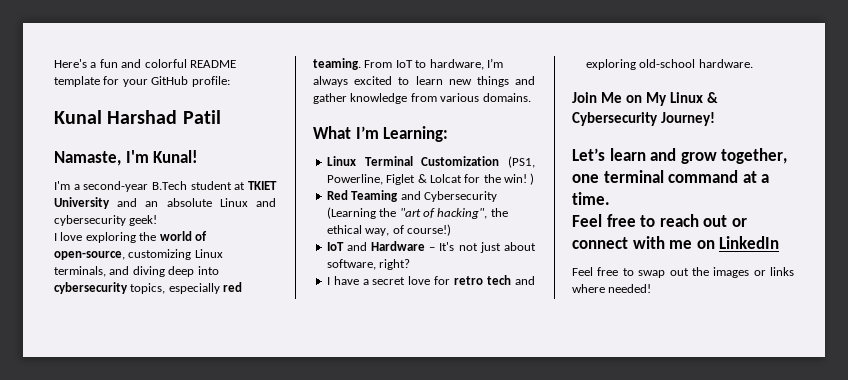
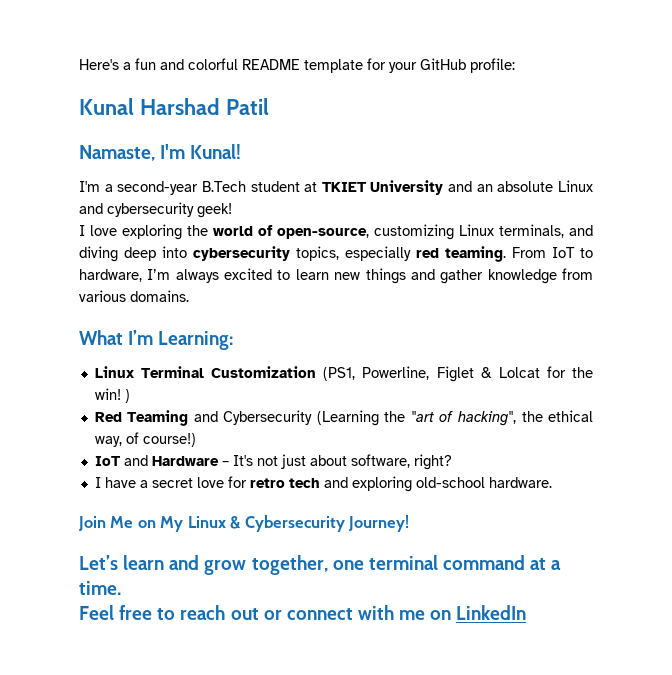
- Feel free to swap out the images or links where needed!

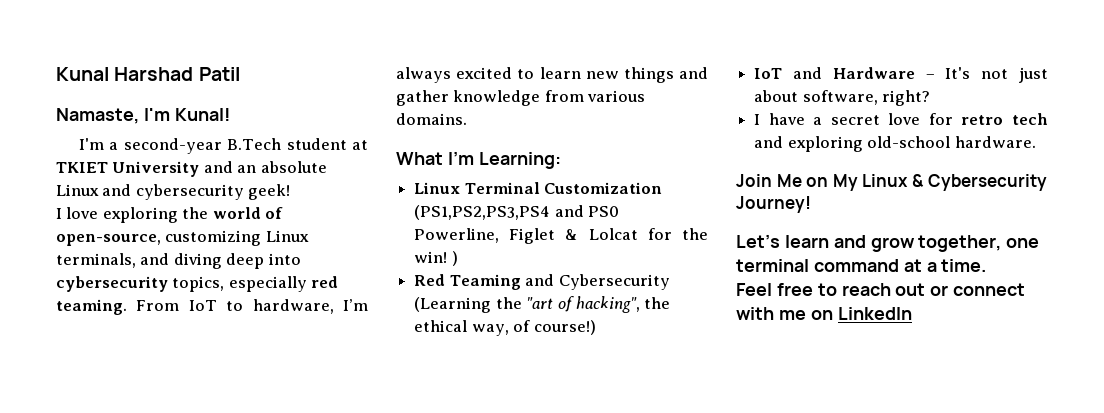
- Here's a fun and colorful README template for your GitHub profile:
- Linux Terminal Customization (PS1, Powerline, Figlet & Lolcat for the win! )
+ Linux Terminal Customization (PS1,PS2,PS3,PS4 and PS0 Powerline, Figlet & Lolcat for the win! )

